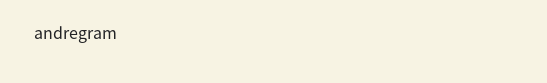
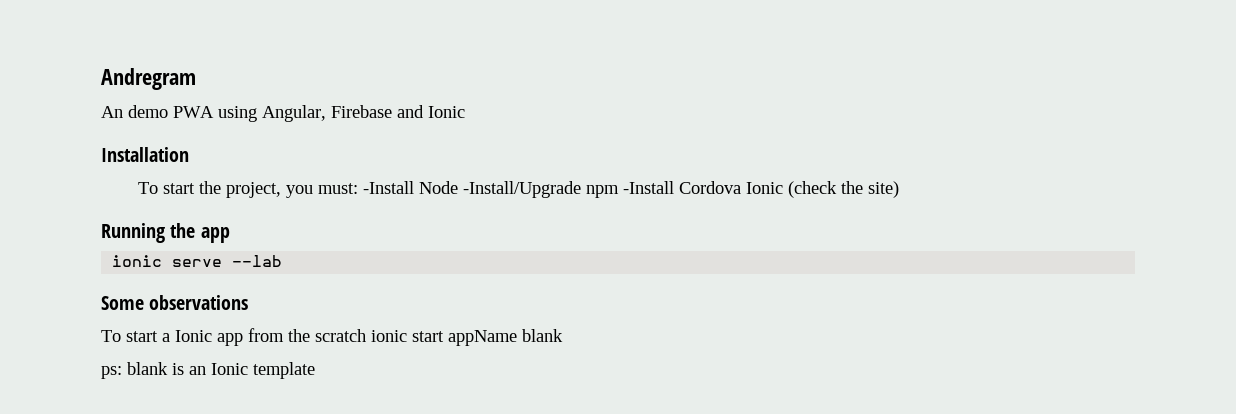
- andregram
+ Andregram
+ An demo PWA using Angular, Firebase and Ionic
+ Installation
+ To start the project, you must: -Install Node -Install/Upgrade npm -Install Cordova Ionic (check the site)
+ Running the app
+ ionic serve --lab
+ Some observations
+ To start a Ionic app from the scratch ionic start appName blank
+ ps: blank is an Ionic template

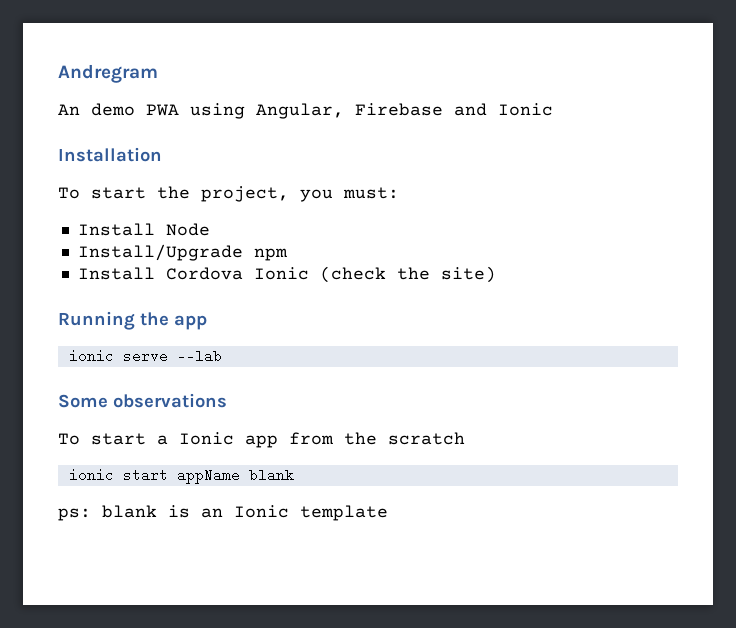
- To start the project, you must: -Install Node -Install/Upgrade npm -Install Cordova Ionic (check the site)
+ To start the project, you must:
+ Install Node
+ Install/Upgrade npm
+ Install Cordova Ionic (check the site)
- To start a Ionic app from the scratch ionic start appName blank
+ To start a Ionic app from the scratch
+ ionic start appName blank

